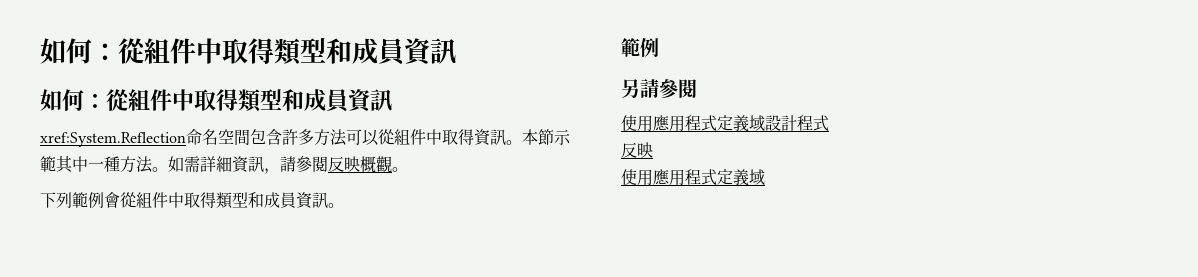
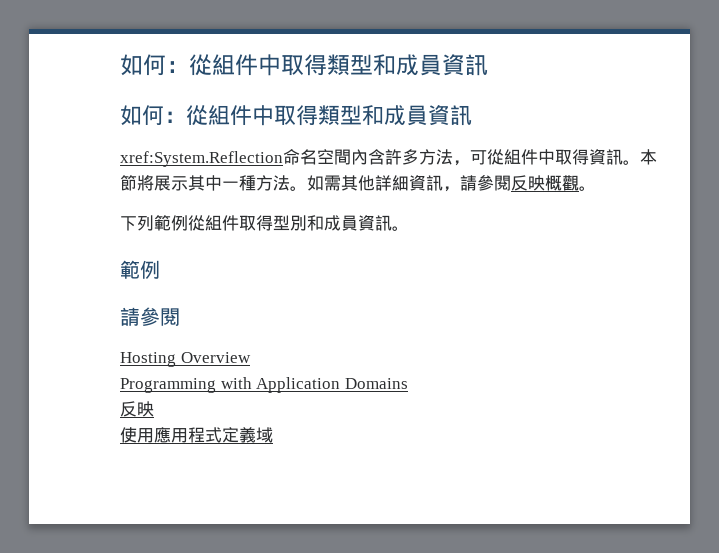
- xref:System.Reflection命名空間包含許多方法可以從組件中取得資訊。
+ xref:System.Reflection命名空間內含許多方法，可從組件中取得資訊。
- 本節示範其中一種方法。
+ 本節將展示其中一種方法。
- 如需詳細資訊，請參閱反映概觀。
+ 如需其他詳細資訊，請參閱反映概觀。
- 下列範例會從組件中取得類型和成員資訊。
+ 下列範例從組件取得型別和成員資訊。
  範例
- 另請參閱
+ 請參閱
- 使用應用程式定義域設計程式
+ Hosting Overview
+ Programming with Application Domains

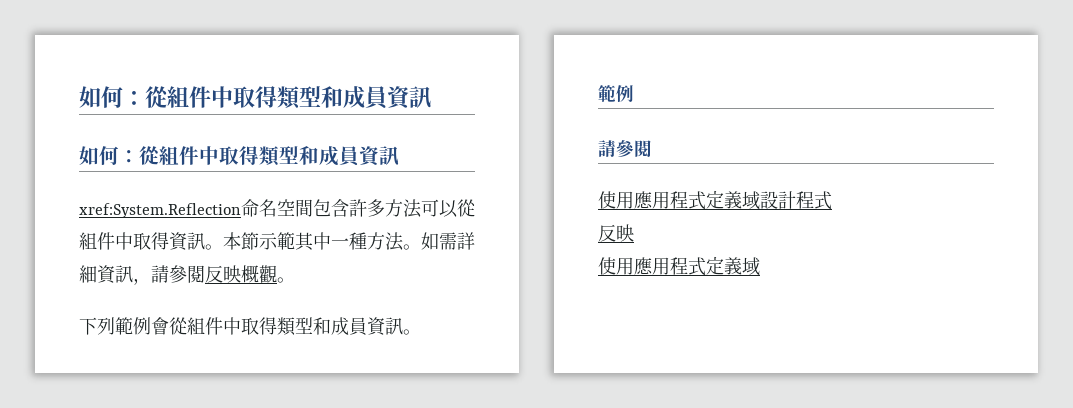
- xref:System.Reflection命名空間內含許多方法，可從組件中取得資訊。
+ xref:System.Reflection命名空間包含許多方法可以從組件中取得資訊。
- 本節將展示其中一種方法。
+ 本節示範其中一種方法。
- 如需其他詳細資訊，請參閱反映概觀。
+ 如需詳細資訊，請參閱反映概觀。
- 下列範例從組件取得型別和成員資訊。
+ 下列範例會從組件中取得類型和成員資訊。
- Hosting Overview
- Programming with Application Domains
+ 使用應用程式定義域設計程式

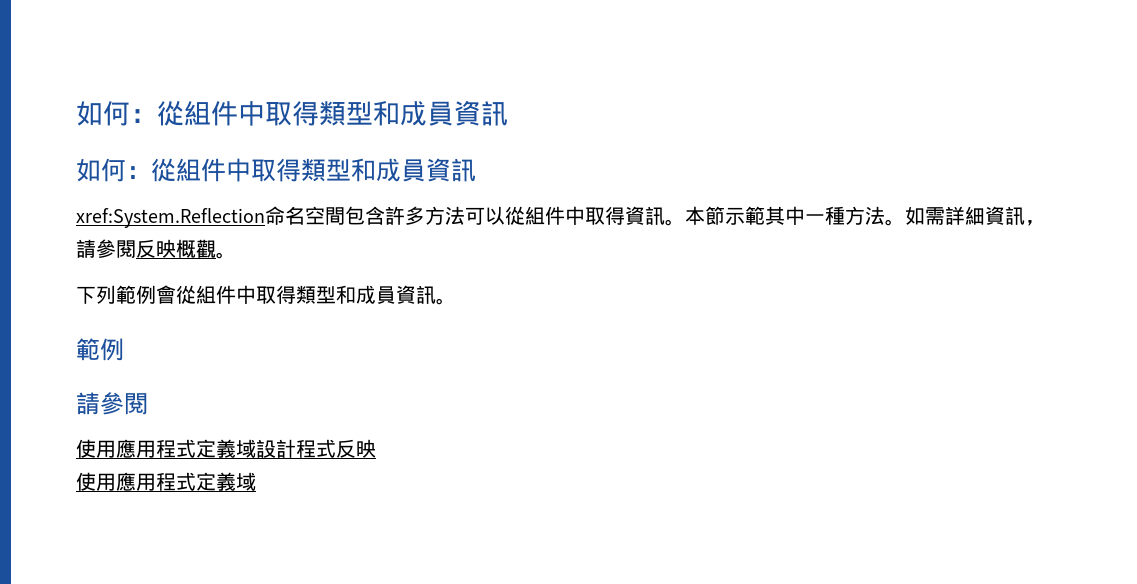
- 使用應用程式定義域設計程式
- 反映
+ 使用應用程式定義域設計程式反映

